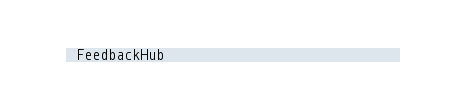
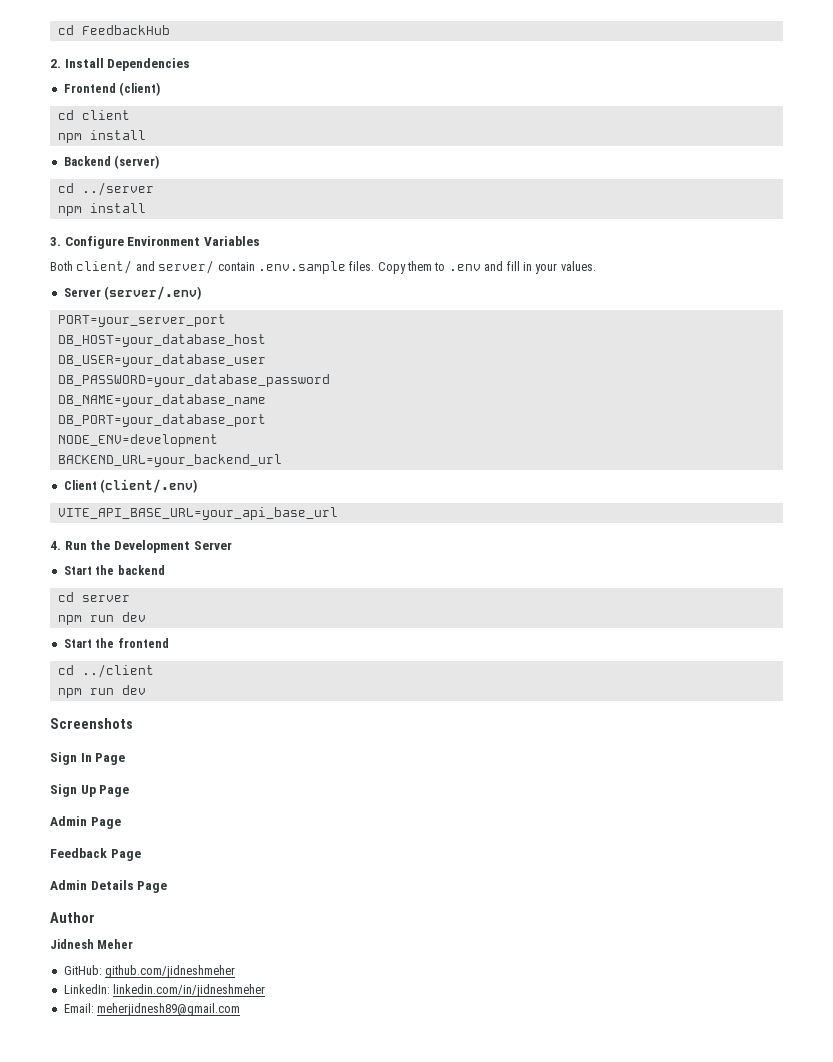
- FeedbackHub
+ cd FeedbackHub
+ 2. Install Dependencies
+ Frontend (client)
+ cd client
+ npm install
+ Backend (server)
+ cd ../server
+ npm install
+ 3. Configure Environment Variables
+ Both client/ and server/ contain .env.sample files. Copy them to .env and fill in your values.
+ Server (server/.env)
+ PORT=your_server_port
+ DB_HOST=your_database_host
+ DB_USER=your_database_user
+ DB_PASSWORD=your_database_password
+ DB_NAME=your_database_name
+ DB_PORT=your_database_port
+ NODE_ENV=development
+ BACKEND_URL=your_backend_url
+ Client (client/.env)
+ VITE_API_BASE_URL=your_api_base_url
+ 4. Run the Development Server
+ Start the backend
+ cd server
+ npm run dev
+ Start the frontend
+ cd ../client
+ npm run dev
+ Screenshots
+ Sign In Page
+ Sign Up Page
+ Admin Page
+ Feedback Page
+ Admin Details Page
+ Author
+ Jidnesh Meher
+ GitHub: github.com/jidneshmeher
+ LinkedIn: linkedin.com/in/jidneshmeher
+ Email: meherjidnesh89@gmail.com

